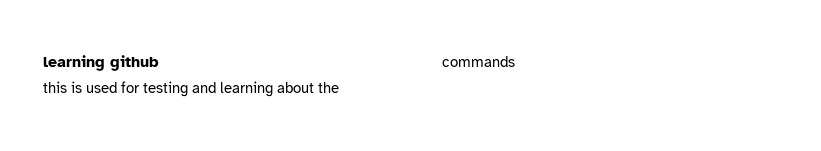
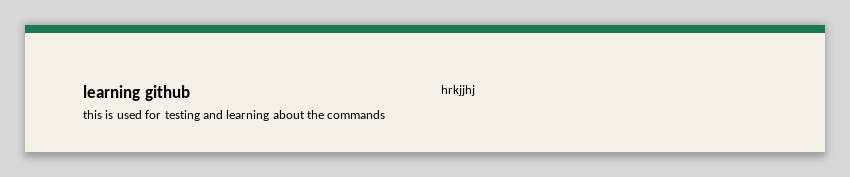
- this is used for testing and learning about the commands
+ this is used for testing and learning about the commands hrkjjhj

